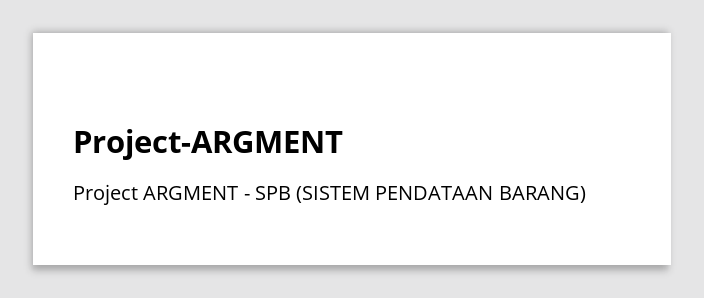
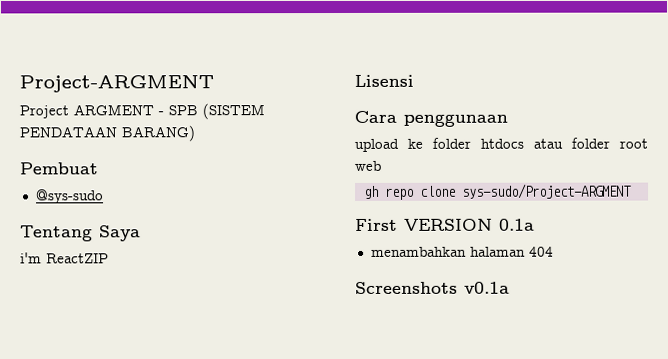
+ Pembuat
+ @sys-sudo
+ Tentang Saya
+ i'm ReactZIP
+ Lisensi
+ Cara penggunaan
+ upload ke folder htdocs atau folder root web
+ gh repo clone sys-sudo/Project-ARGMENT
+ First VERSION 0.1a
+ menambahkan halaman 404
+ Screenshots v0.1a

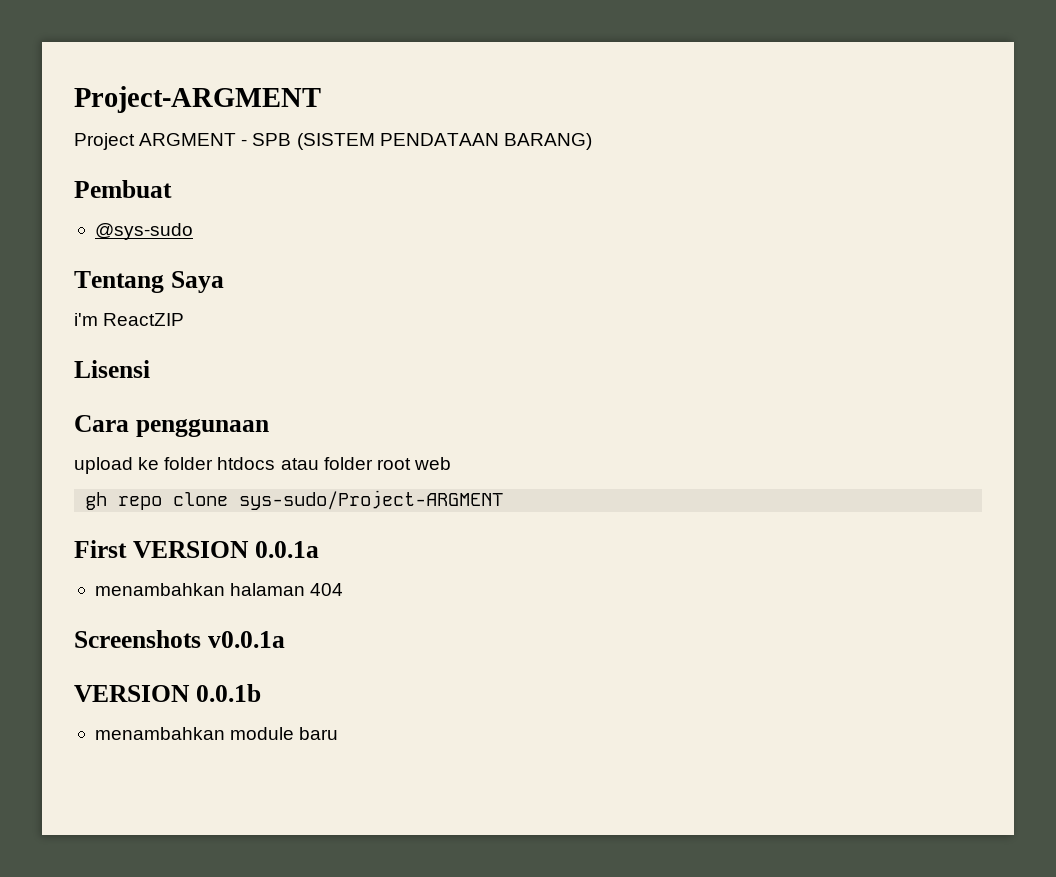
- First VERSION 0.1a
+ First VERSION 0.0.1a
- Screenshots v0.1a
+ Screenshots v0.0.1a
+ VERSION 0.0.1b
+ menambahkan module baru

